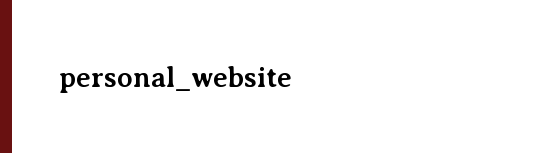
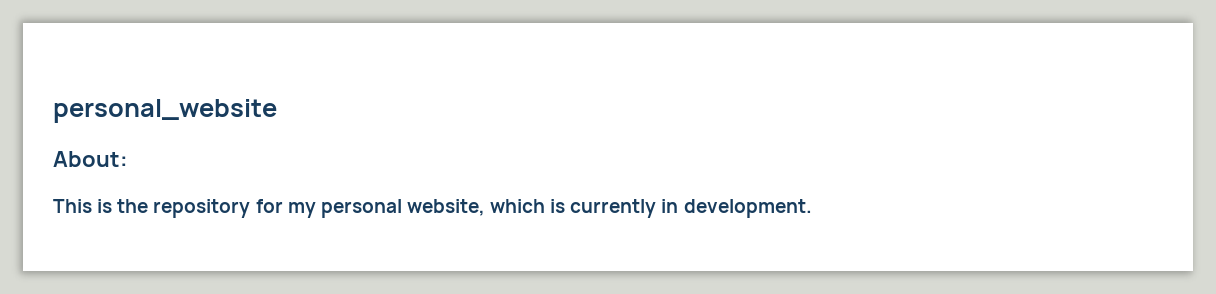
+ About:
+ This is the repository for my personal website, which is currently in development.

